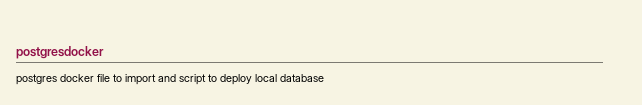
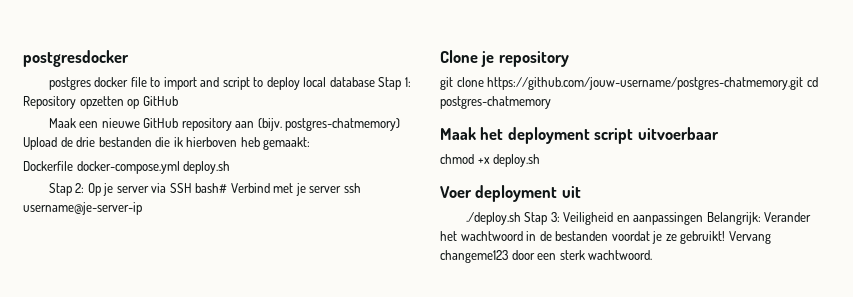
- postgres docker file to import and script to deploy local database
+ postgres docker file to import and script to deploy local database Stap 1: Repository opzetten op GitHub
+ Maak een nieuwe GitHub repository aan (bijv. postgres-chatmemory) Upload de drie bestanden die ik hierboven heb gemaakt:
+ Dockerfile docker-compose.yml deploy.sh
+ Stap 2: Op je server via SSH bash# Verbind met je server ssh username@je-server-ip
+ Clone je repository
+ git clone https://github.com/jouw-username/postgres-chatmemory.git cd postgres-chatmemory
+ Maak het deployment script uitvoerbaar
+ chmod +x deploy.sh
+ Voer deployment uit
+ ./deploy.sh Stap 3: Veiligheid en aanpassingen Belangrijk: Verander het wachtwoord in de bestanden voordat je ze gebruikt! Vervang changeme123 door een sterk wachtwoord.

